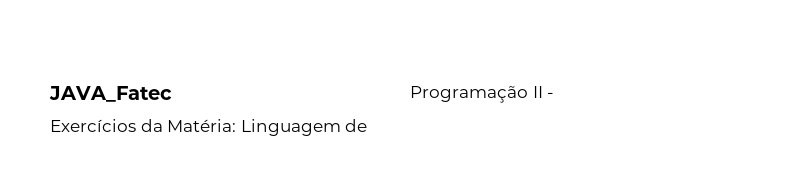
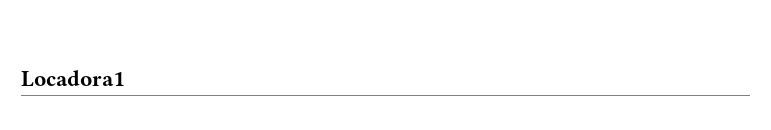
- JAVA_Fatec
- Exercícios da Matéria: Linguagem de Programação II -
+ Locadora1

